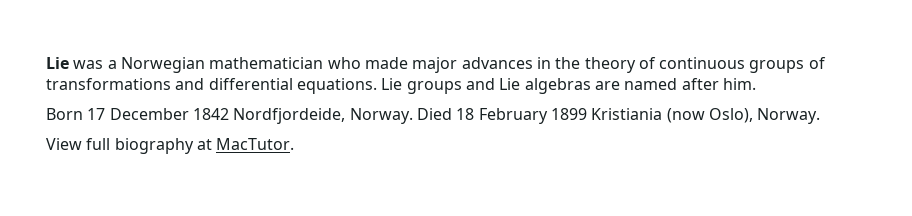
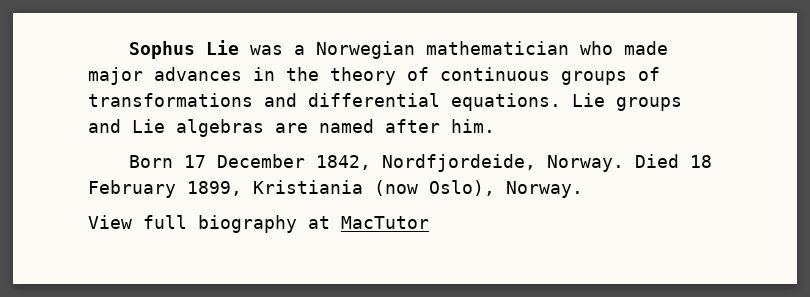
- Lie was a Norwegian mathematician who made major advances in the theory of continuous groups of transformations and differential equations.
+ Sophus Lie was a Norwegian mathematician who made major advances in the theory of continuous groups of transformations and differential equations.
- Born 17 December 1842 Nordfjordeide, Norway.
+ Born 17 December 1842, Nordfjordeide, Norway.
- Died 18 February 1899 Kristiania (now Oslo), Norway.
+ Died 18 February 1899, Kristiania (now Oslo), Norway.
- View full biography at MacTutor.
+ View full biography at MacTutor

